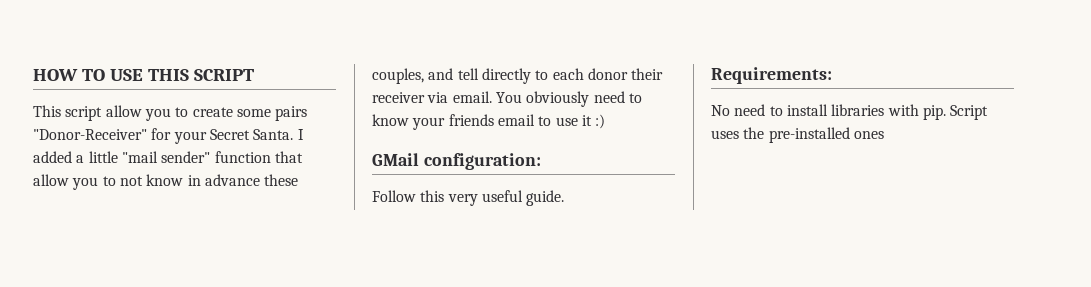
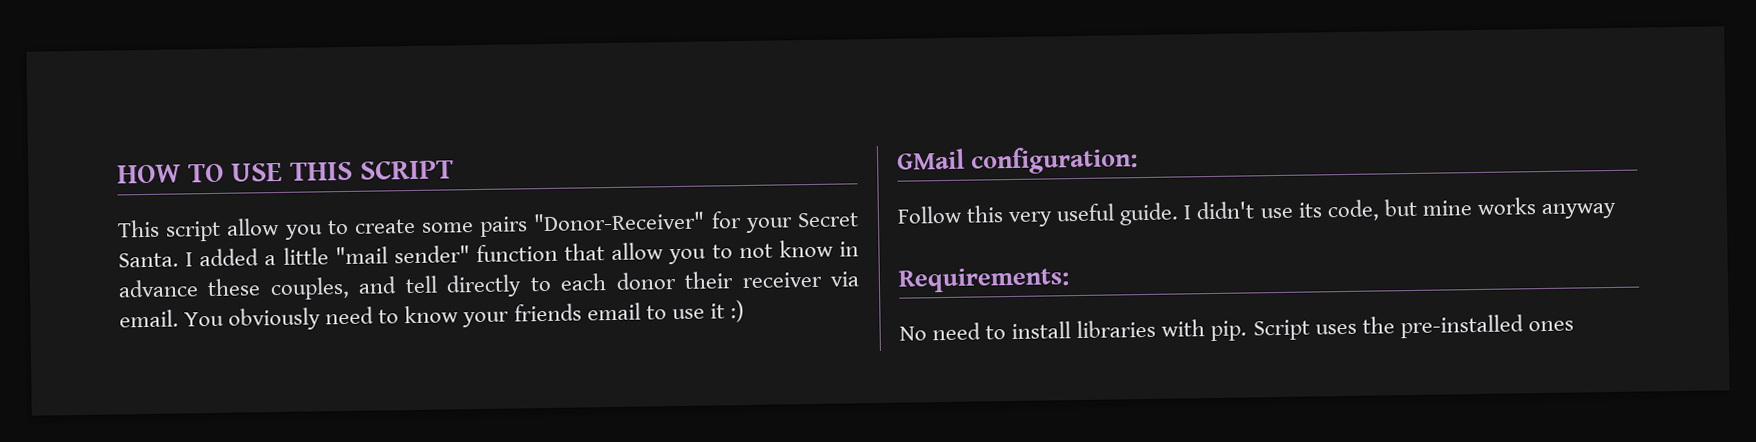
+ I didn't use its code, but mine works anyway

